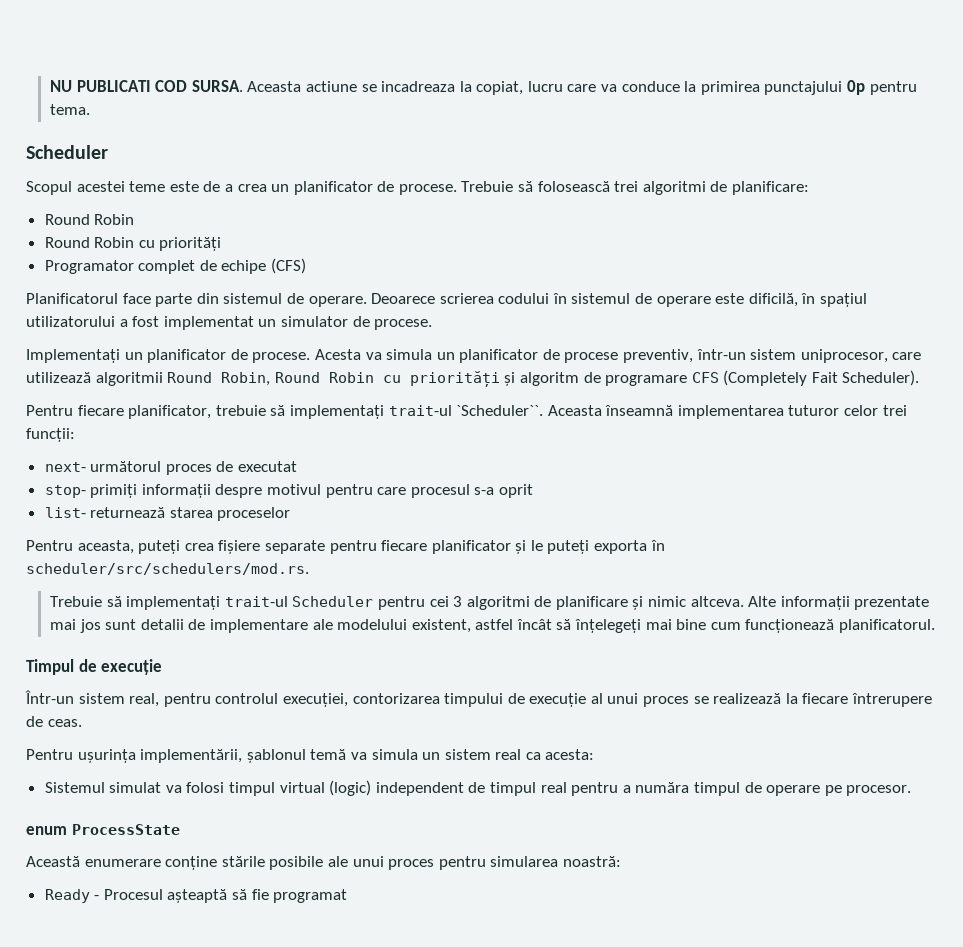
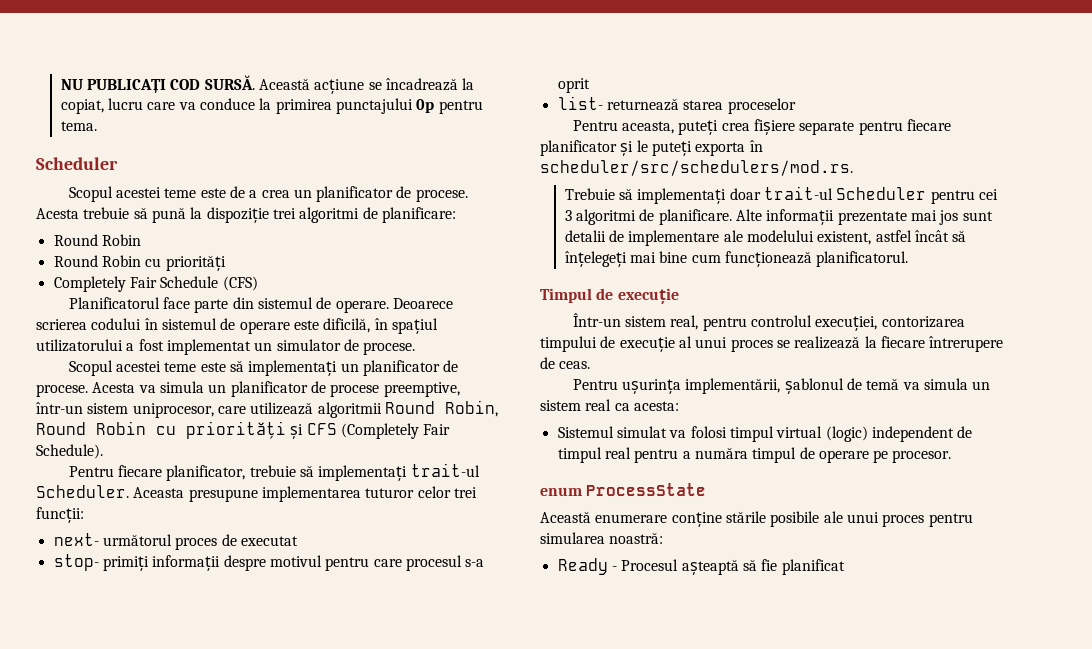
- NU PUBLICATI COD SURSA. Aceasta actiune se incadreaza la copiat, lucru care va conduce la primirea punctajului 0p pentru tema.
+ NU PUBLICAȚI COD SURSĂ. Această acțiune se încadrează la copiat, lucru care va conduce la primirea punctajului 0p pentru tema.
- Trebuie să folosească trei algoritmi de planificare:
+ Acesta trebuie să pună la dispoziție trei algoritmi de planificare:
- Programator complet de echipe (CFS)
+ Completely Fair Schedule (CFS)
- Implementați un planificator de procese.
+ Scopul acestei teme este să implementați un planificator de procese.
- Acesta va simula un planificator de procese preventiv, într-un sistem uniprocesor, care utilizează algoritmii Round Robin, Round Robin cu priorități și algoritm de programare CFS (Completely Fait Scheduler).
+ Acesta va simula un planificator de procese preemptive, într-un sistem uniprocesor, care utilizează algoritmii Round Robin, Round Robin cu priorități și CFS (Completely Fair Schedule).
- Pentru fiecare planificator, trebuie să implementați trait-ul `Scheduler``. Aceasta înseamnă implementarea tuturor celor trei funcții:
+ Pentru fiecare planificator, trebuie să implementați trait-ul Scheduler. Aceasta presupune implementarea tuturor celor trei funcții:
- Trebuie să implementați trait-ul Scheduler pentru cei 3 algoritmi de planificare și nimic altceva.
+ Trebuie să implementați doar trait-ul Scheduler pentru cei 3 algoritmi de planificare.
- Pentru ușurința implementării, șablonul temă va simula un sistem real ca acesta:
+ Pentru ușurința implementării, șablonul de temă va simula un sistem real ca acesta:
- Ready - Procesul așteaptă să fie programat
+ Ready - Procesul așteaptă să fie planificat

